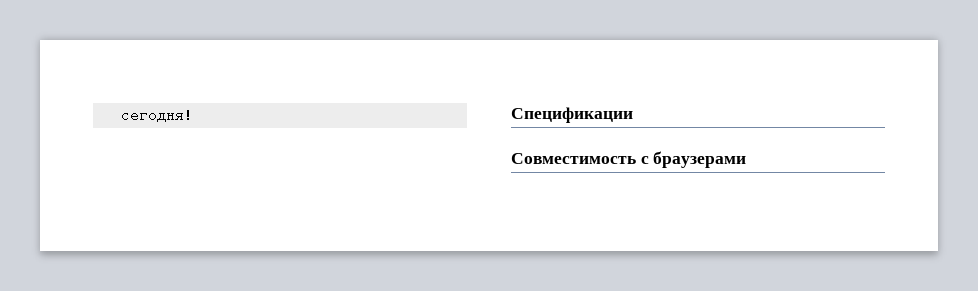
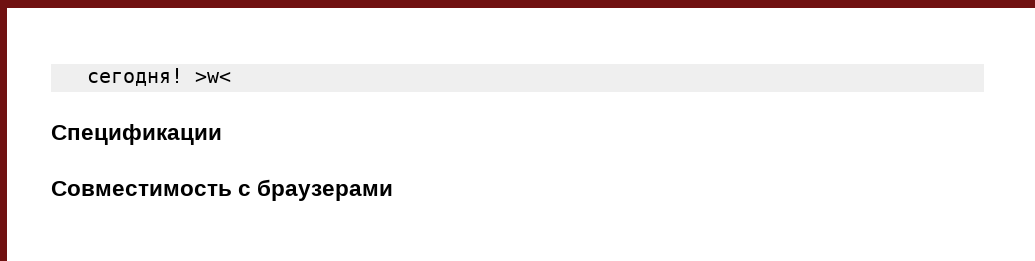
+ >w<

